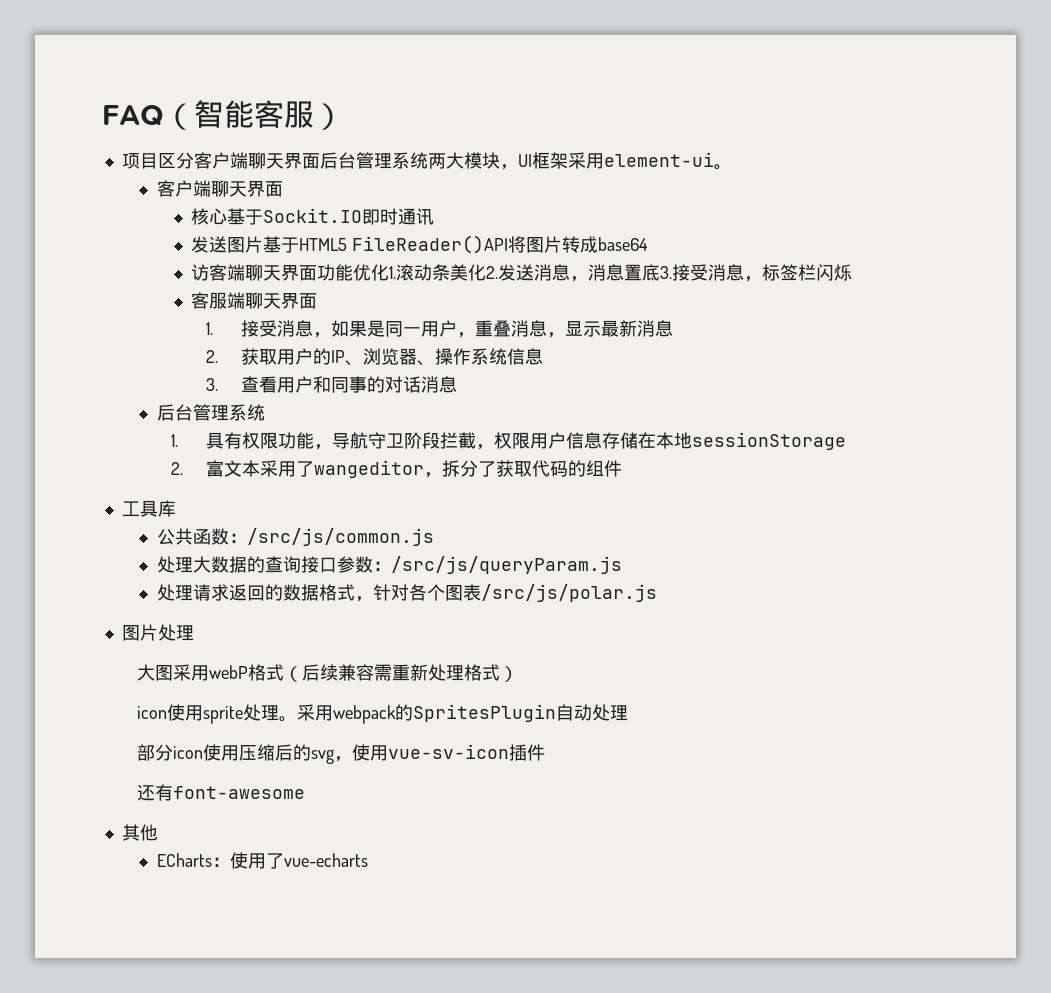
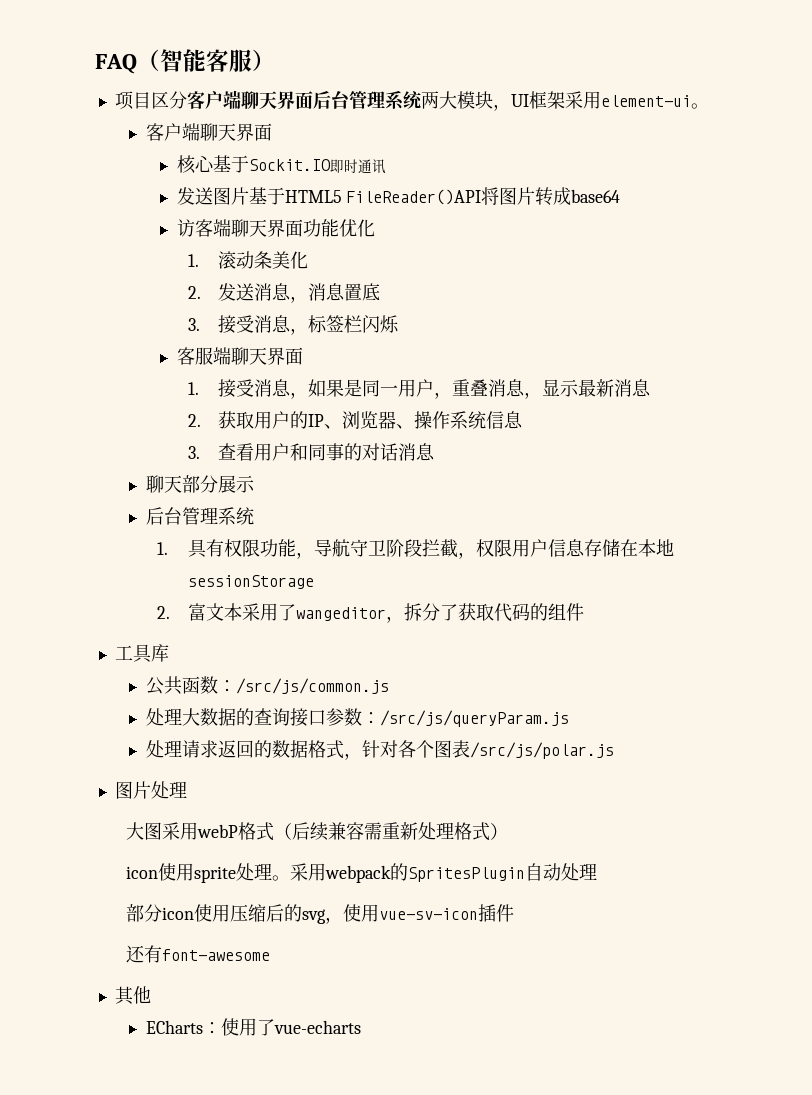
- 访客端聊天界面功能优化1.滚动条美化2.发送消息，消息置底3.接受消息，标签栏闪烁
+ 访客端聊天界面功能优化
+ 1.滚动条美化
+ 2.发送消息，消息置底
+ 3.接受消息，标签栏闪烁
+ 聊天部分展示

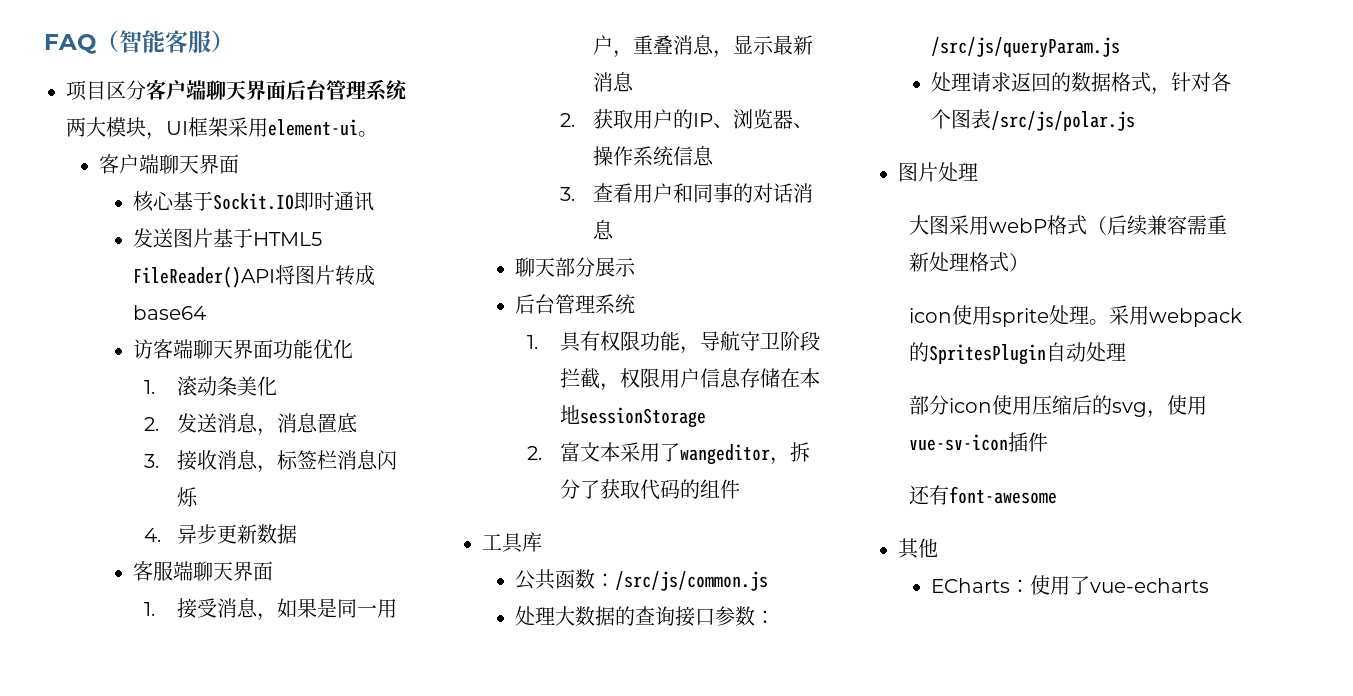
- 3.接受消息，标签栏闪烁
+ 3.接收消息，标签栏消息闪烁
+ 4.异步更新数据

